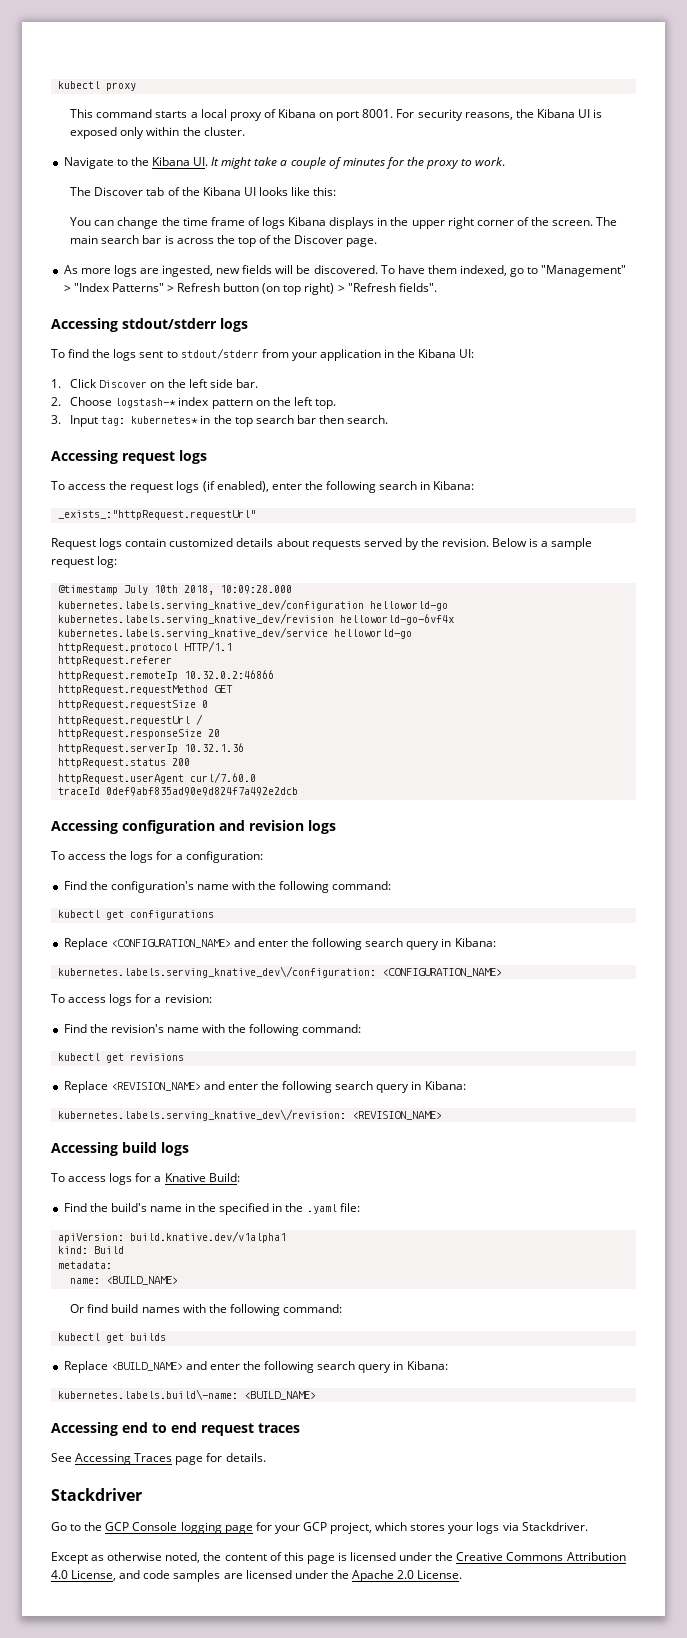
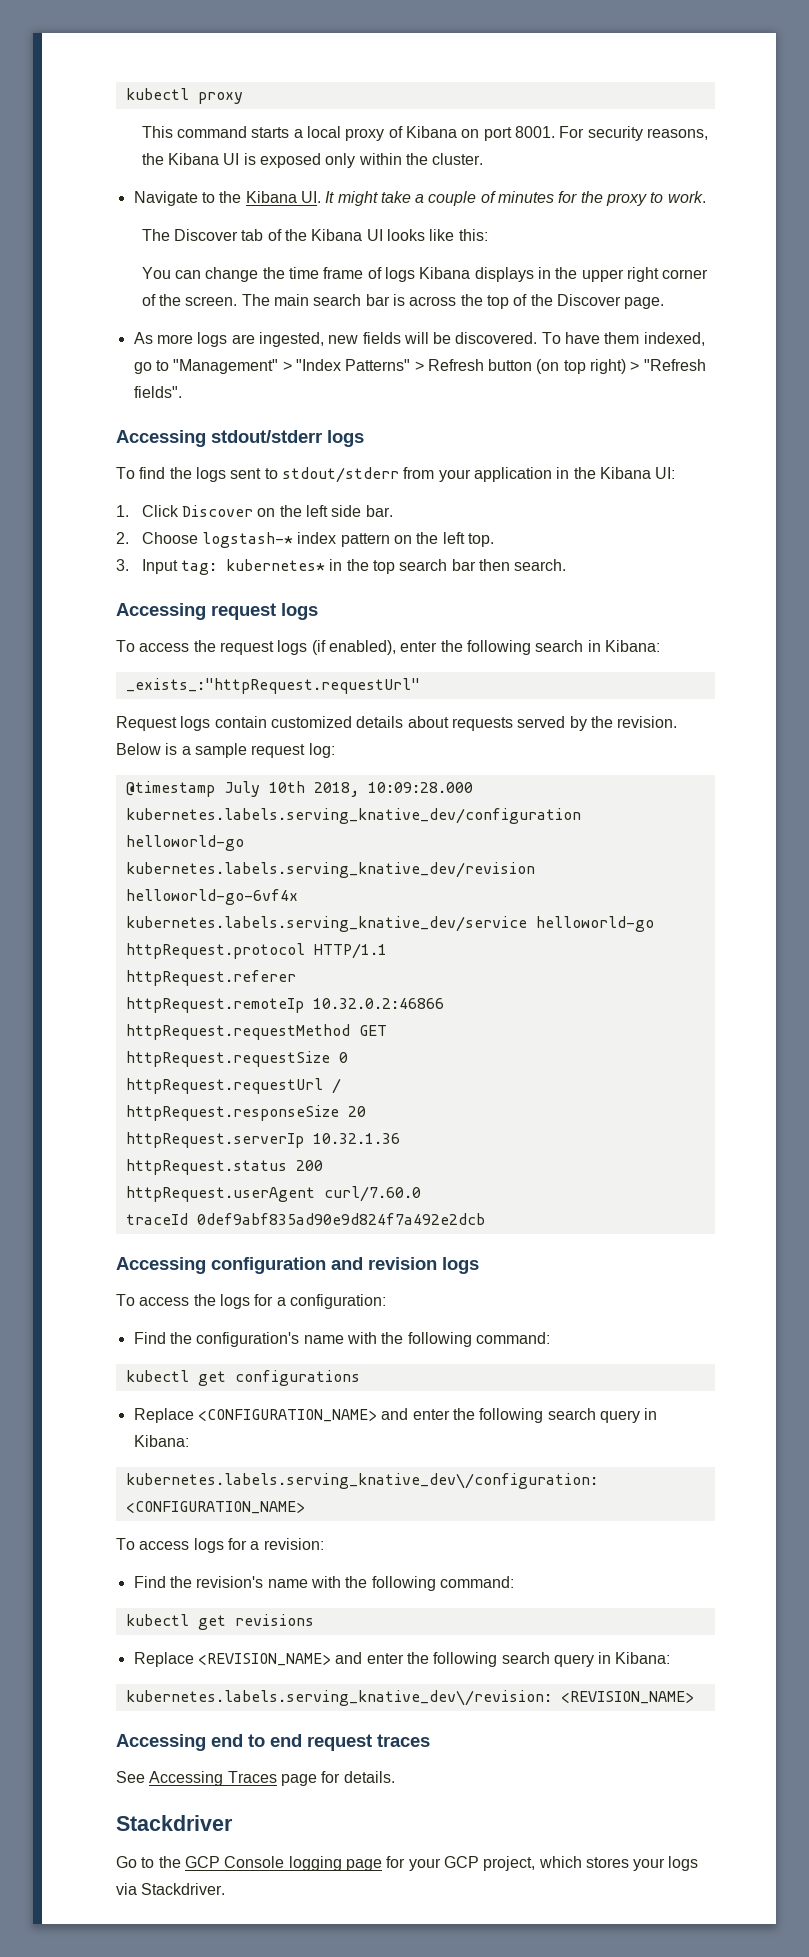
- Accessing build logs
- To access logs for a Knative Build:
- Find the build's name in the specified in the .yaml file:
- apiVersion: build.knative.dev/v1alpha1
- kind: Build
- metadata:
- name: <BUILD_NAME>
- Or find build names with the following command:
- kubectl get builds
- Replace <BUILD_NAME> and enter the following search query in Kibana:
- kubernetes.labels.build\-name: <BUILD_NAME>
- Except as otherwise noted, the content of this page is licensed under the Creative Commons Attribution 4.0 License, and code samples are licensed under the Apache 2.0 License.

